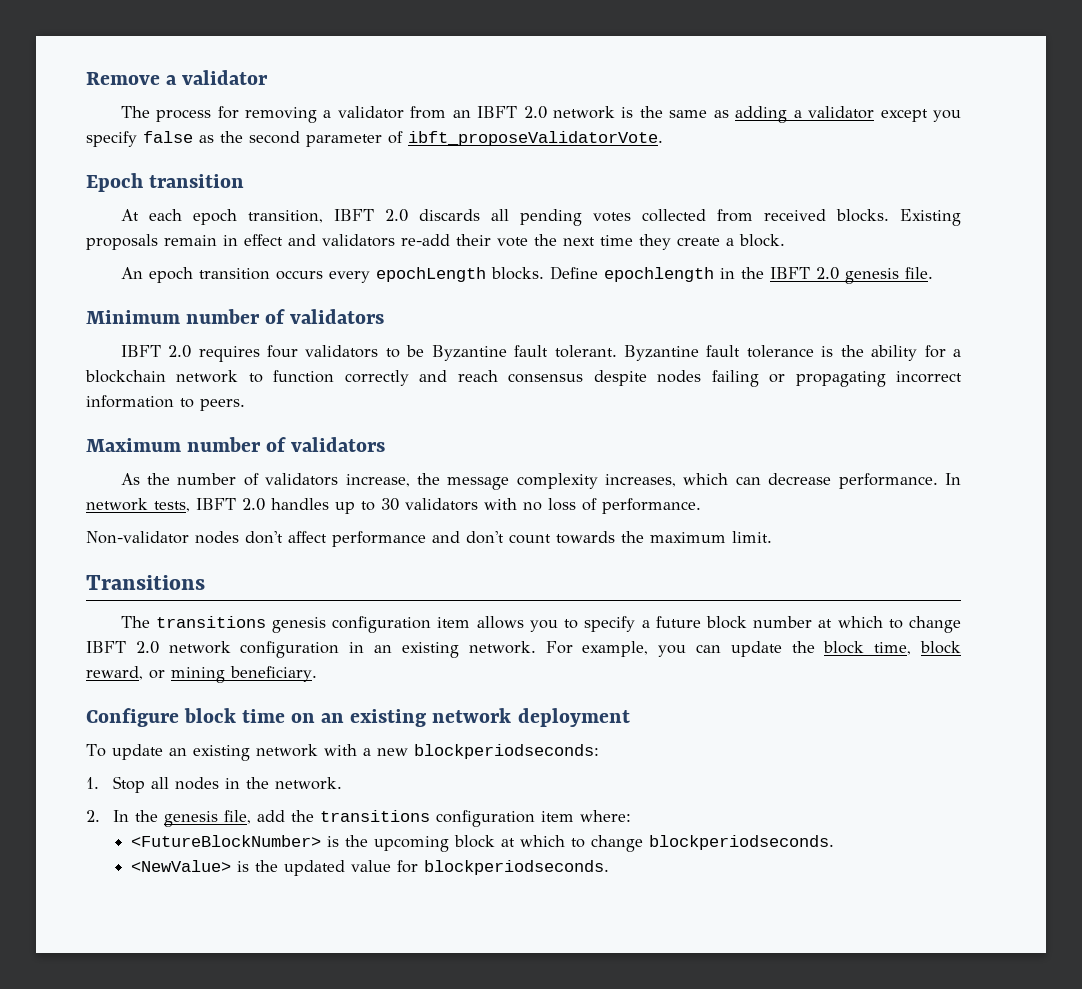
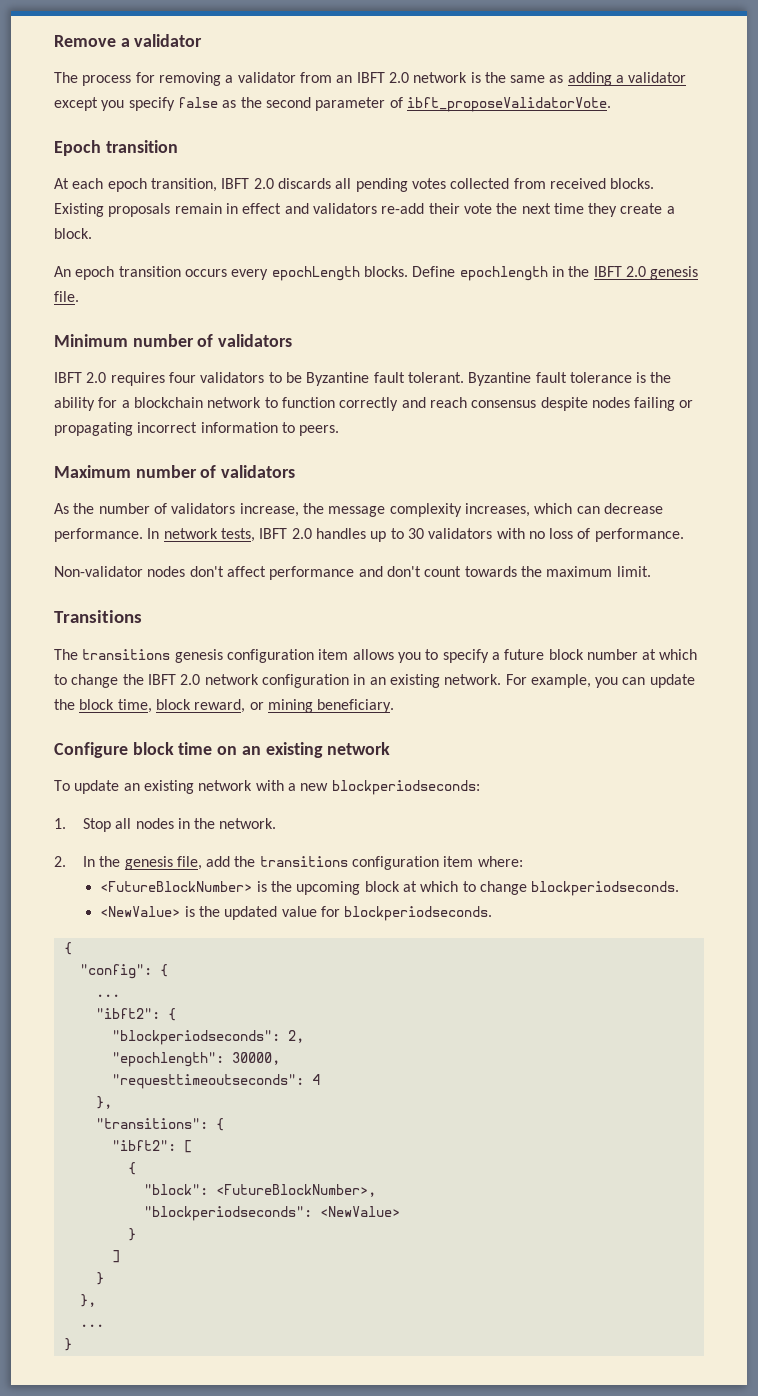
- The transitions genesis configuration item allows you to specify a future block number at which to change IBFT 2.0 network configuration in an existing network.
+ The transitions genesis configuration item allows you to specify a future block number at which to change the IBFT 2.0 network configuration in an existing network.
- Configure block time on an existing network deployment
+ Configure block time on an existing network
  <NewValue> is the updated value for blockperiodseconds.
+ {
+ "config": {
+ ...
+ "ibft2": {
+ "blockperiodseconds": 2,
+ "epochlength": 30000,
+ "requesttimeoutseconds": 4
+ },
+ "transitions": {
+ "ibft2": [
+ {
+ "block": <FutureBlockNumber>,
+ "blockperiodseconds": <NewValue>
+ }
+ ]
+ }
+ },
+ ...
+ }

